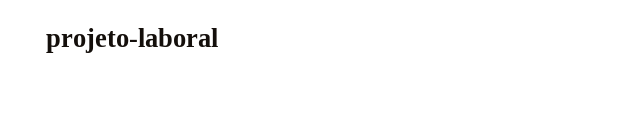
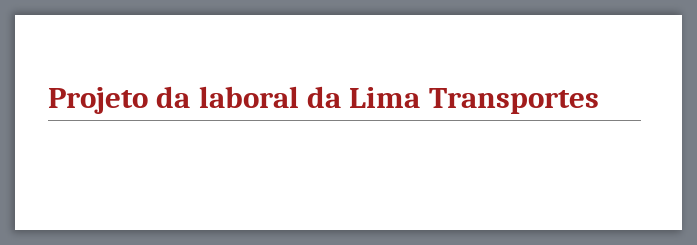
- projeto-laboral
+ Projeto da laboral da Lima Transportes

